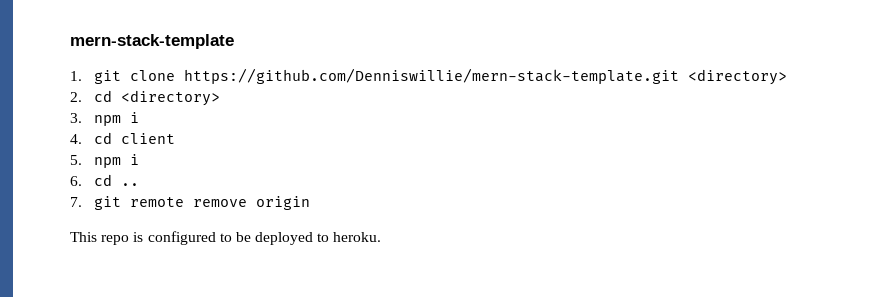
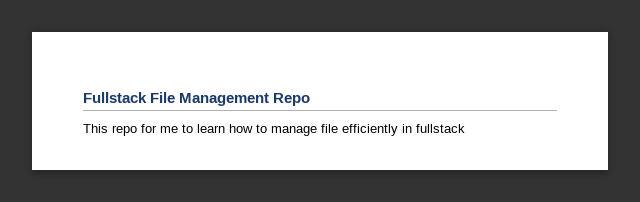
- mern-stack-template
- 1. git clone https://github.com/Denniswillie/mern-stack-template.git <directory>
- 2. cd <directory>
- 3. npm i
- 4. cd client
- 5. npm i
- 6. cd ..
- 7. git remote remove origin
- This repo is configured to be deployed to heroku.
+ Fullstack File Management Repo
+ This repo for me to learn how to manage file efficiently in fullstack

